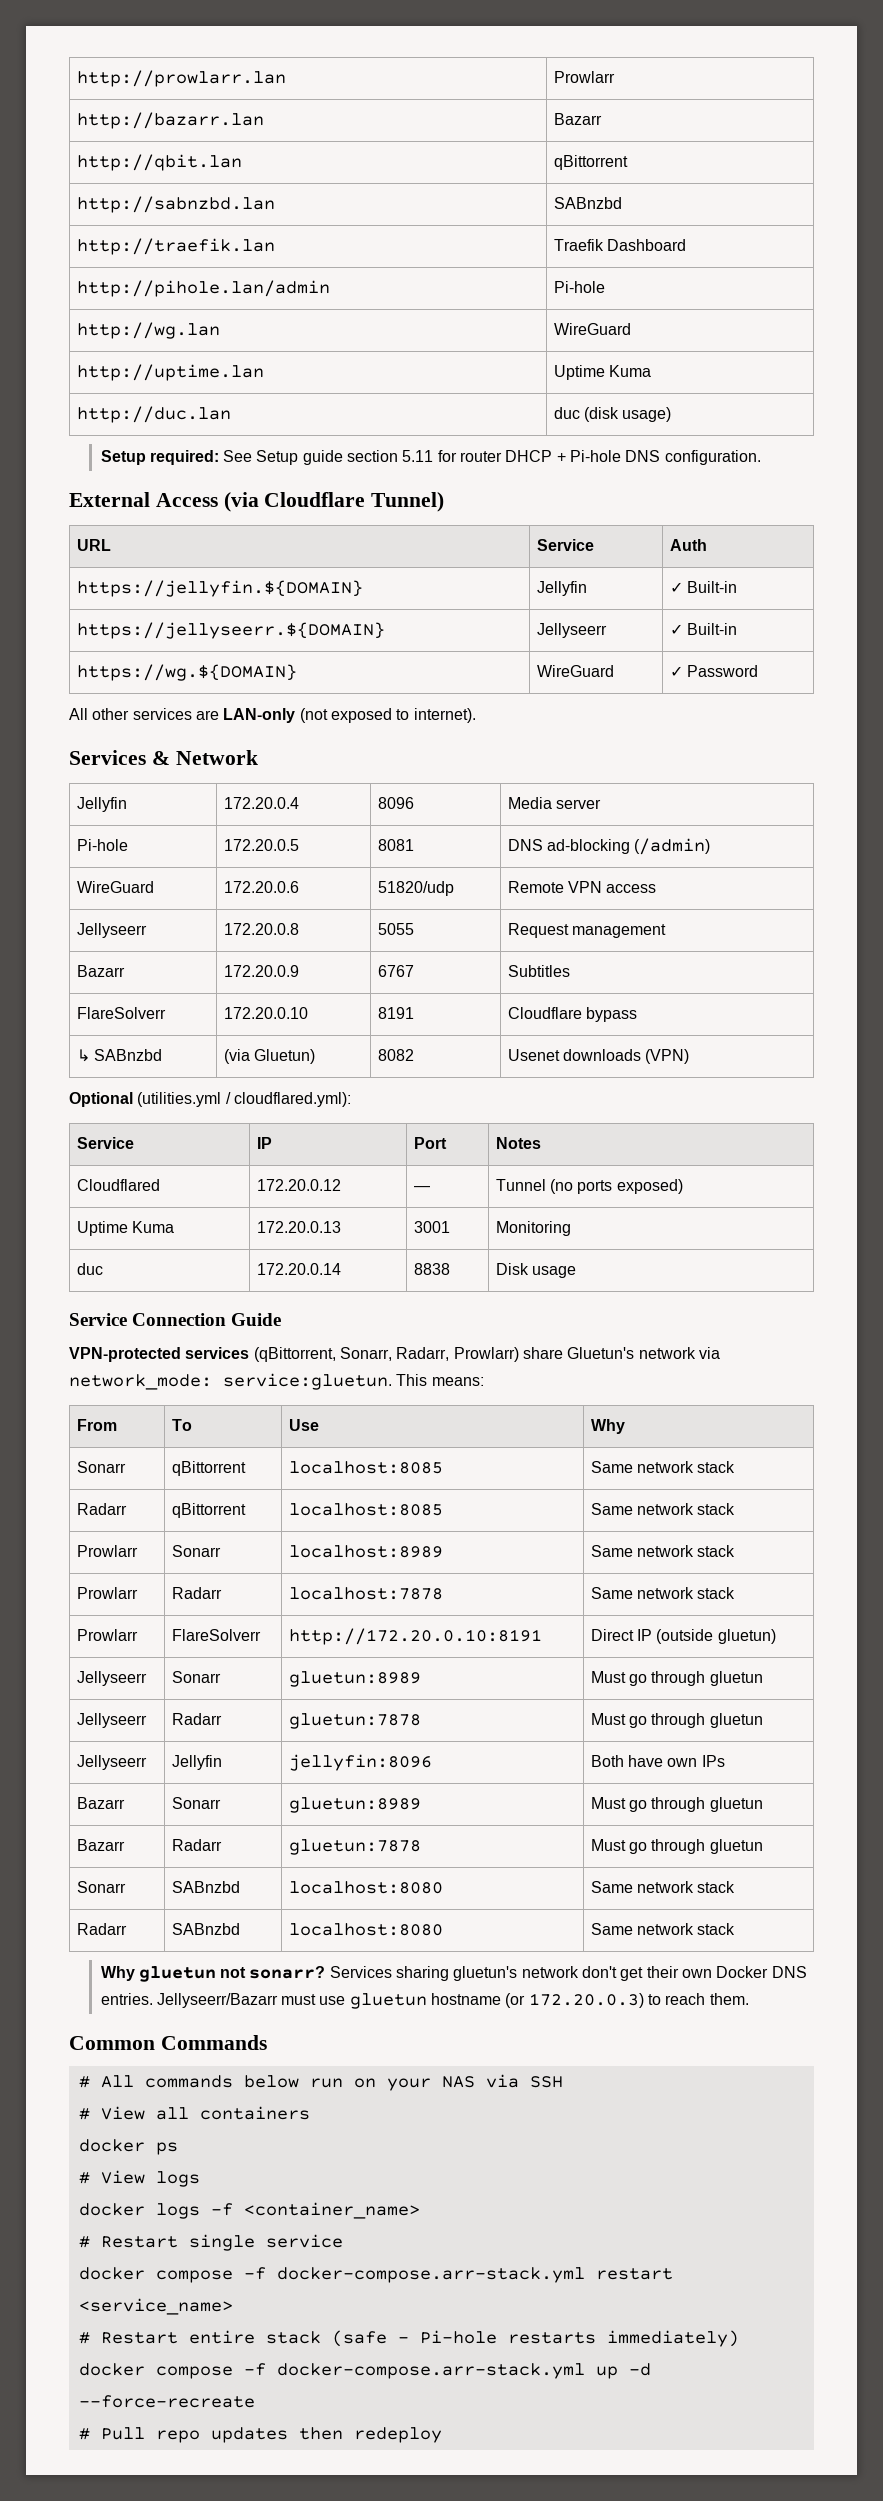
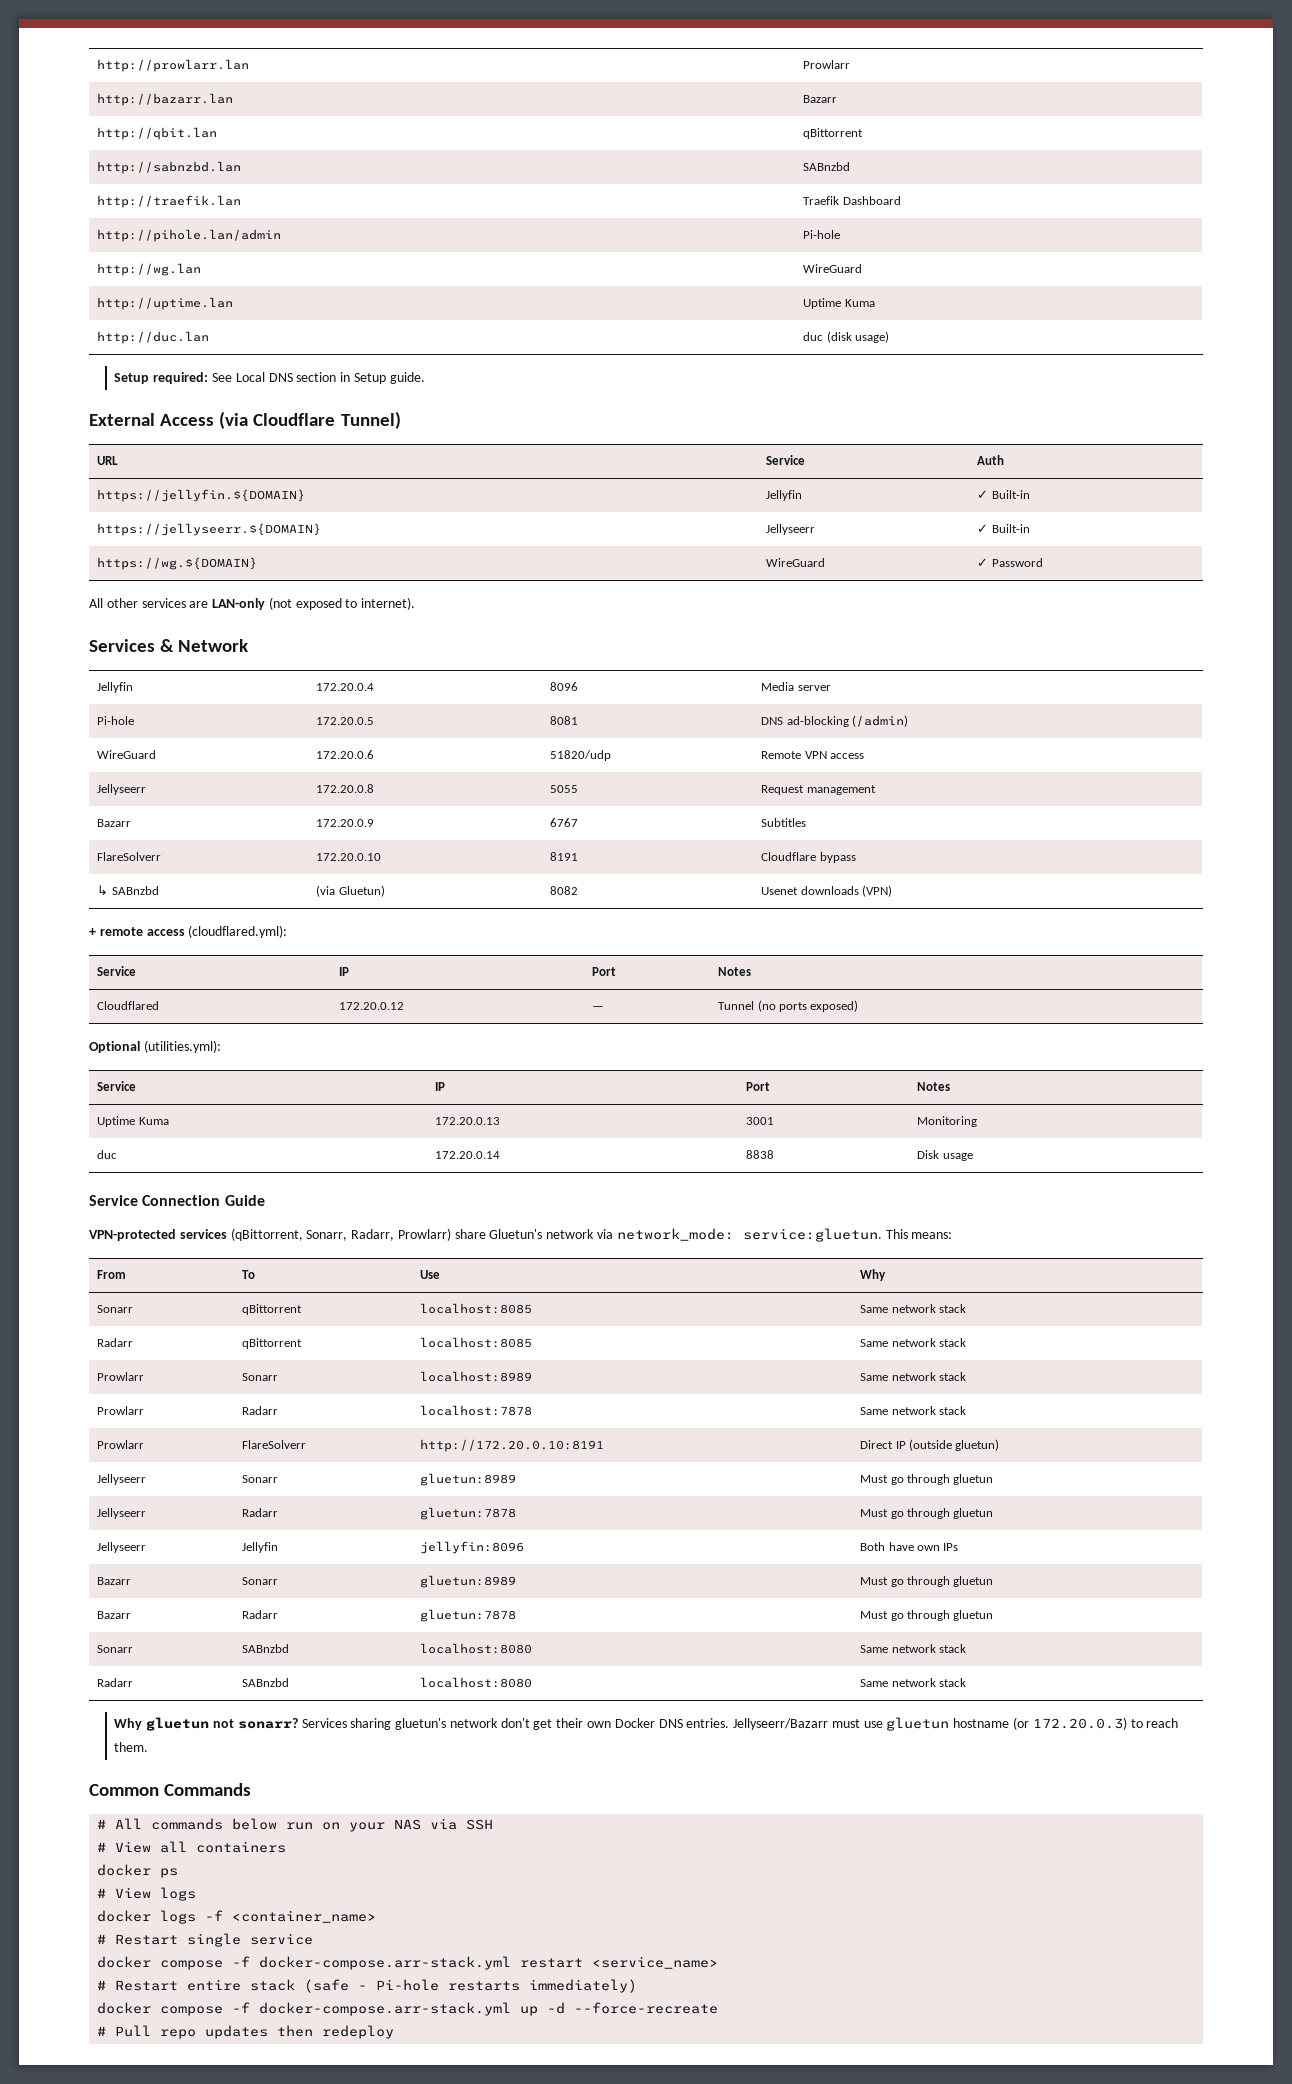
- Setup required: See Setup guide section 5.11 for router DHCP + Pi-hole DNS configuration.
+ Setup required: See Local DNS section in Setup guide.
- Optional (utilities.yml / cloudflared.yml):
+ + remote access (cloudflared.yml):
+ Optional (utilities.yml):
+ Service | IP | Port | Notes

